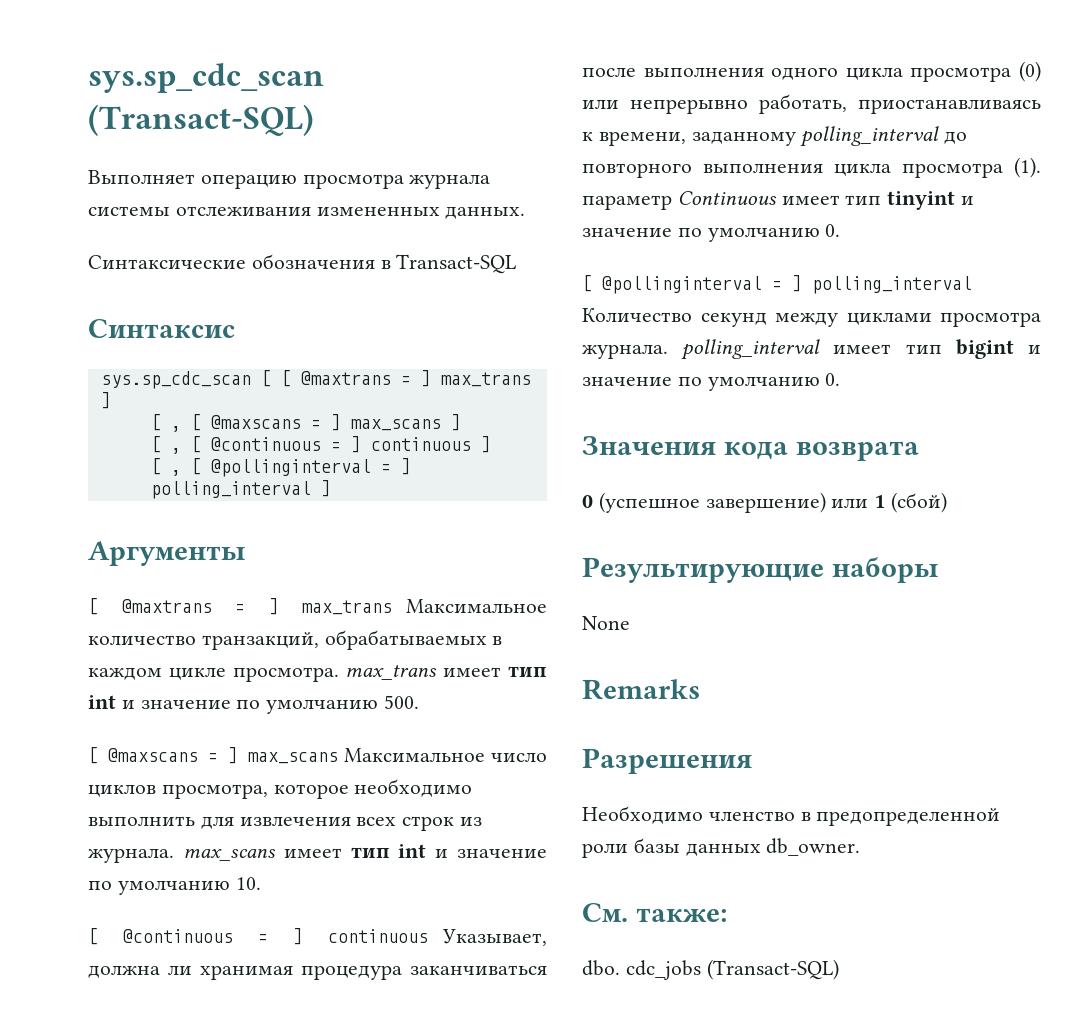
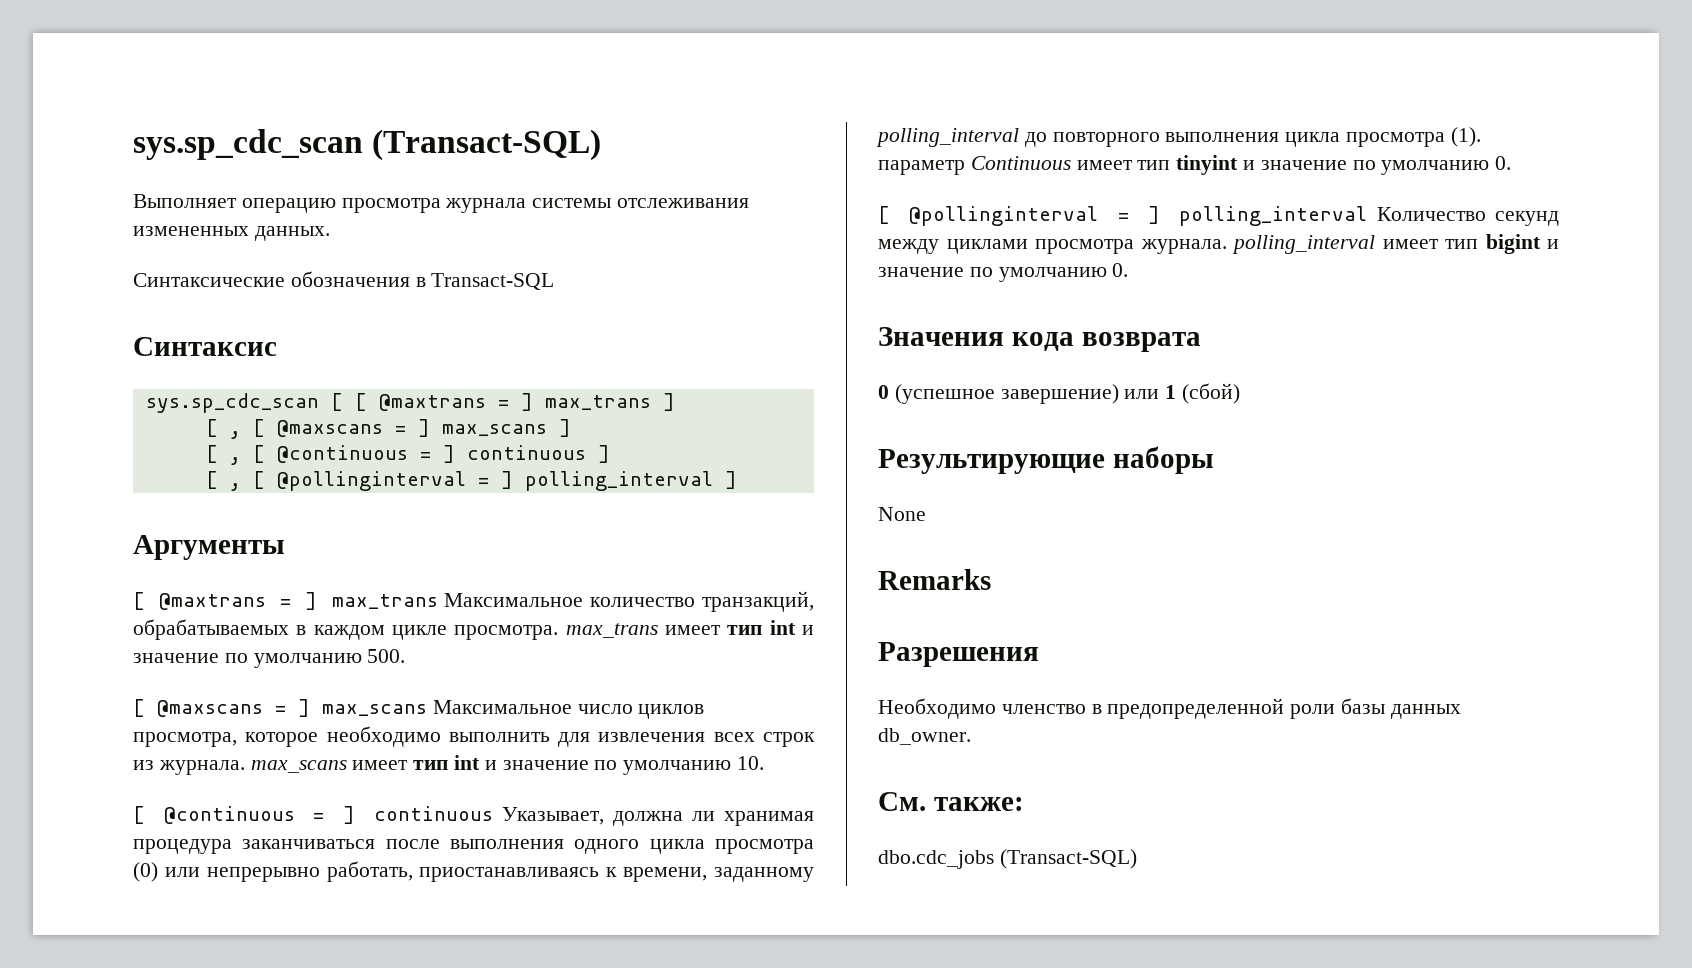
- dbo. cdc_jobs (Transact-SQL)
+ dbo.cdc_jobs (Transact-SQL)

